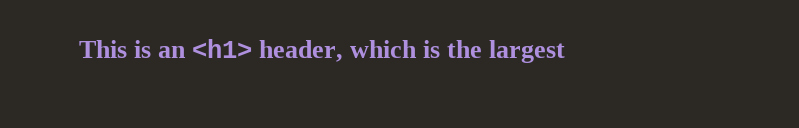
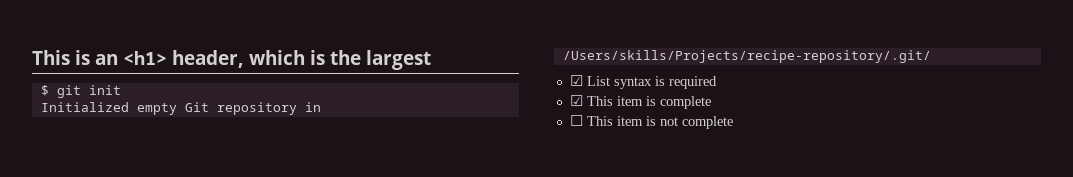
+ $ git init
+ Initialized empty Git repository in /Users/skills/Projects/recipe-repository/.git/
+ ☑ List syntax is required
+ ☑ This item is complete
+ ☐ This item is not complete

